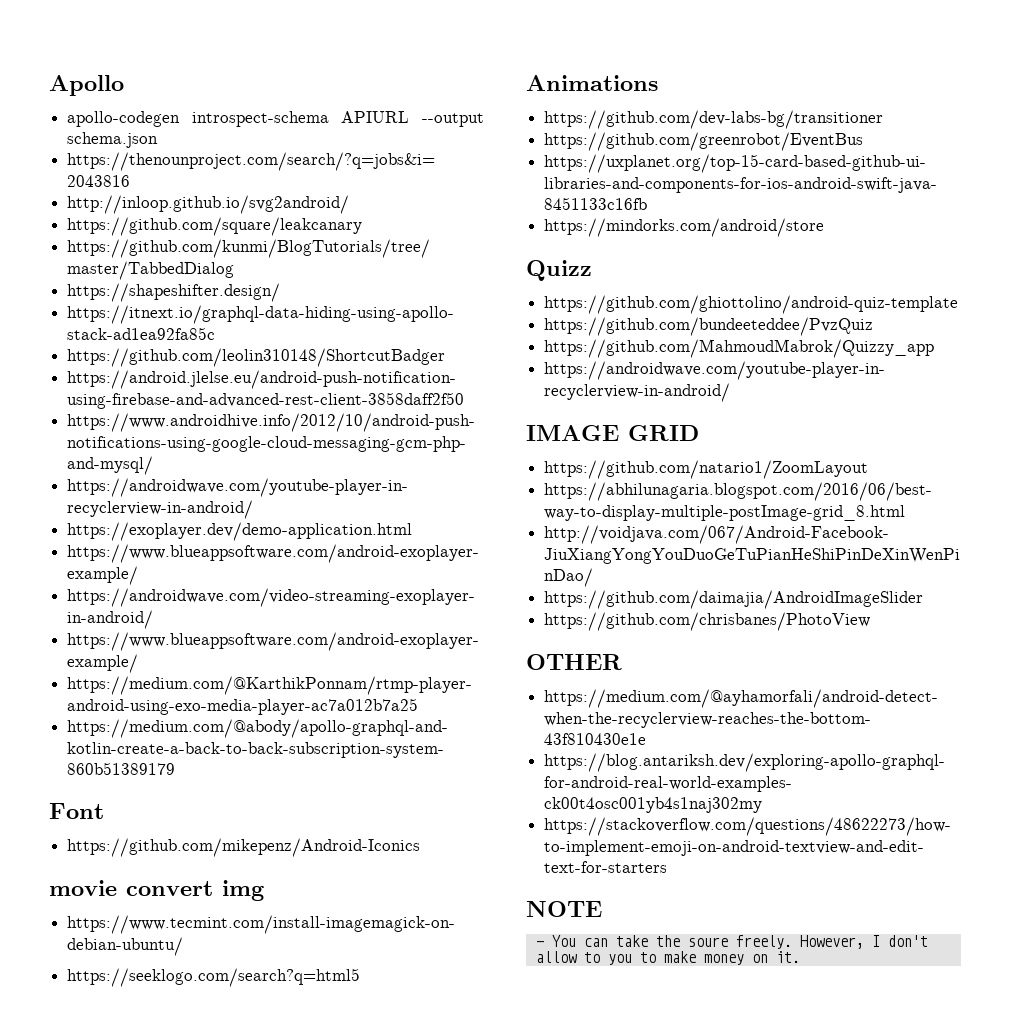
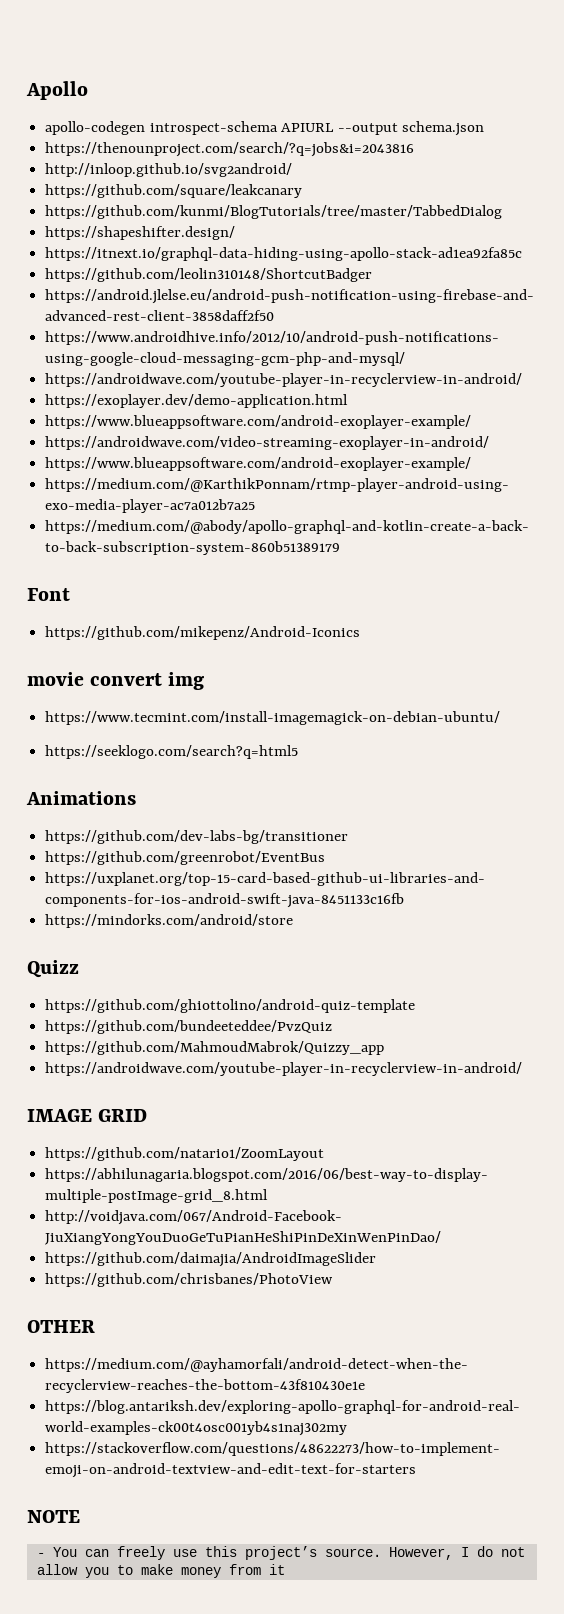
- - You can take the soure freely. However, I don't allow to you to make money on it.
+ - You can freely use this project’s source. However, I do not allow you to make money from it

